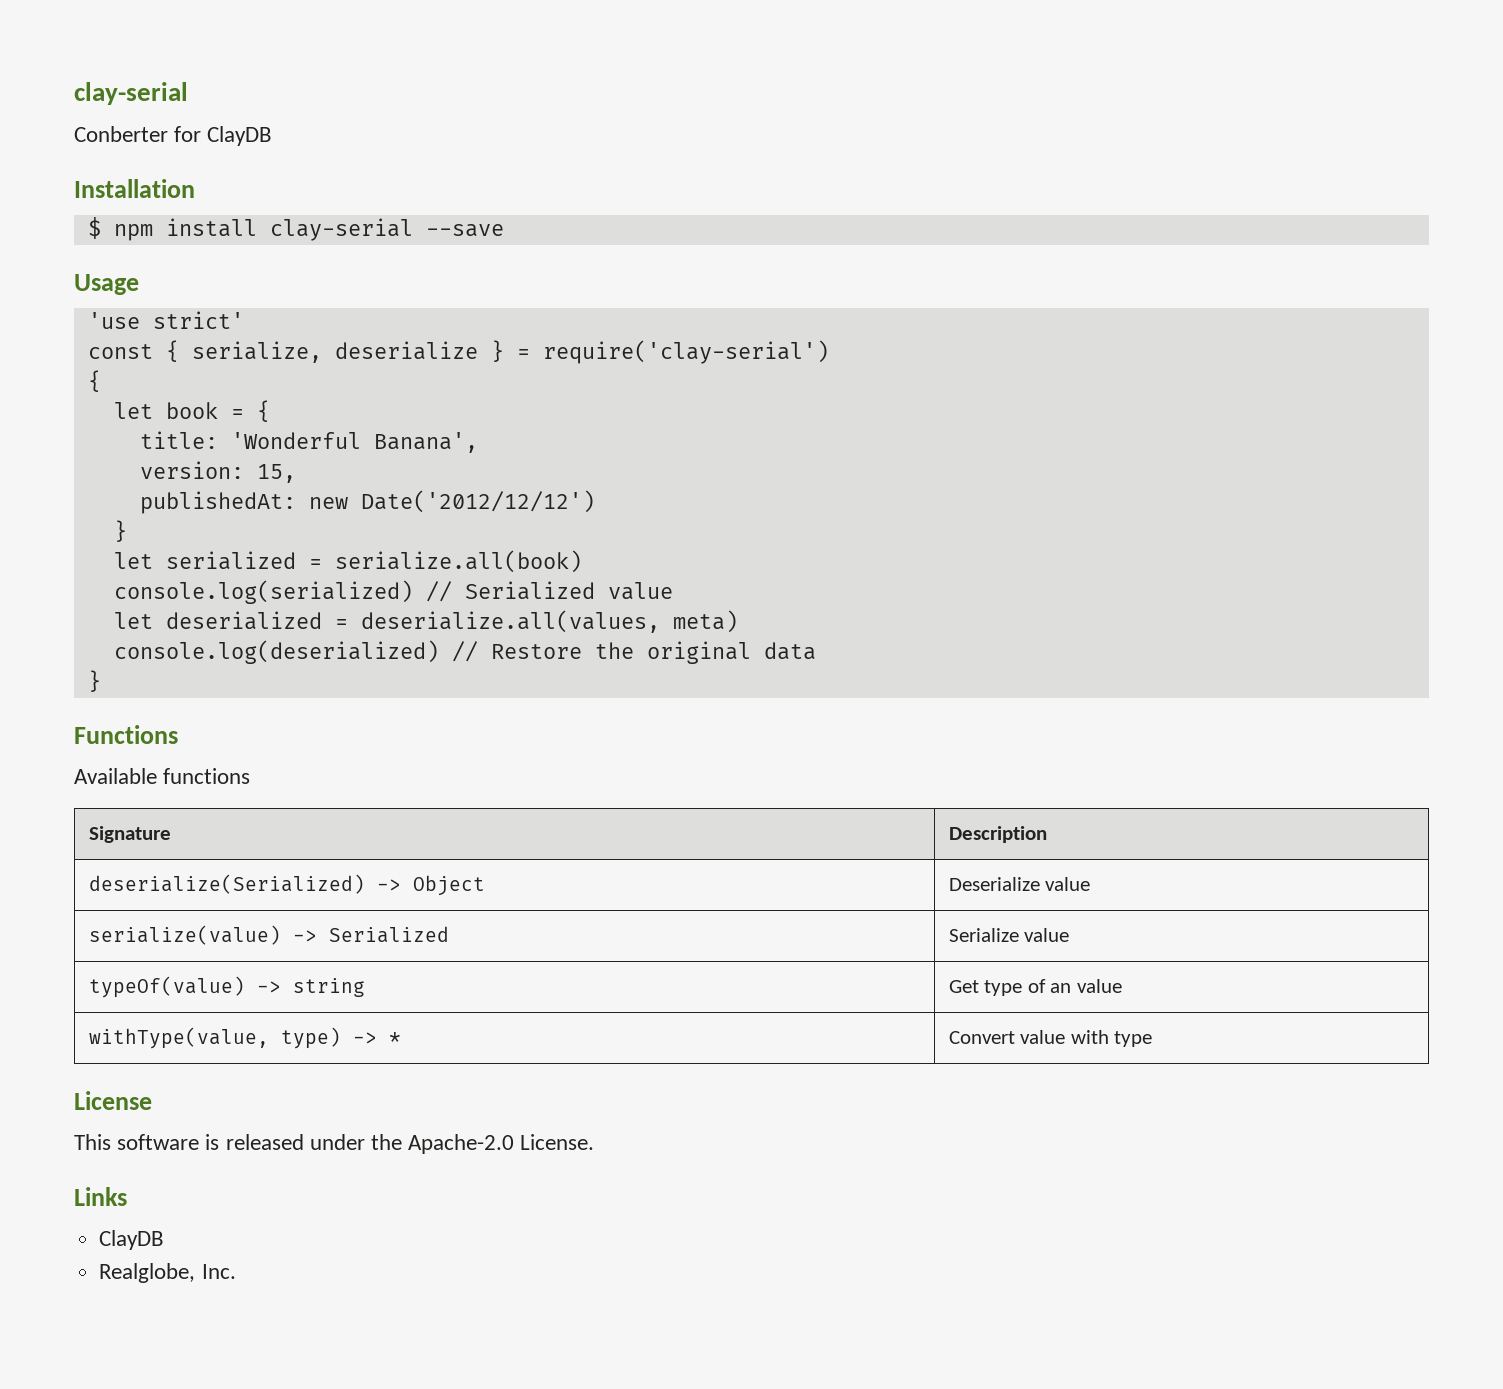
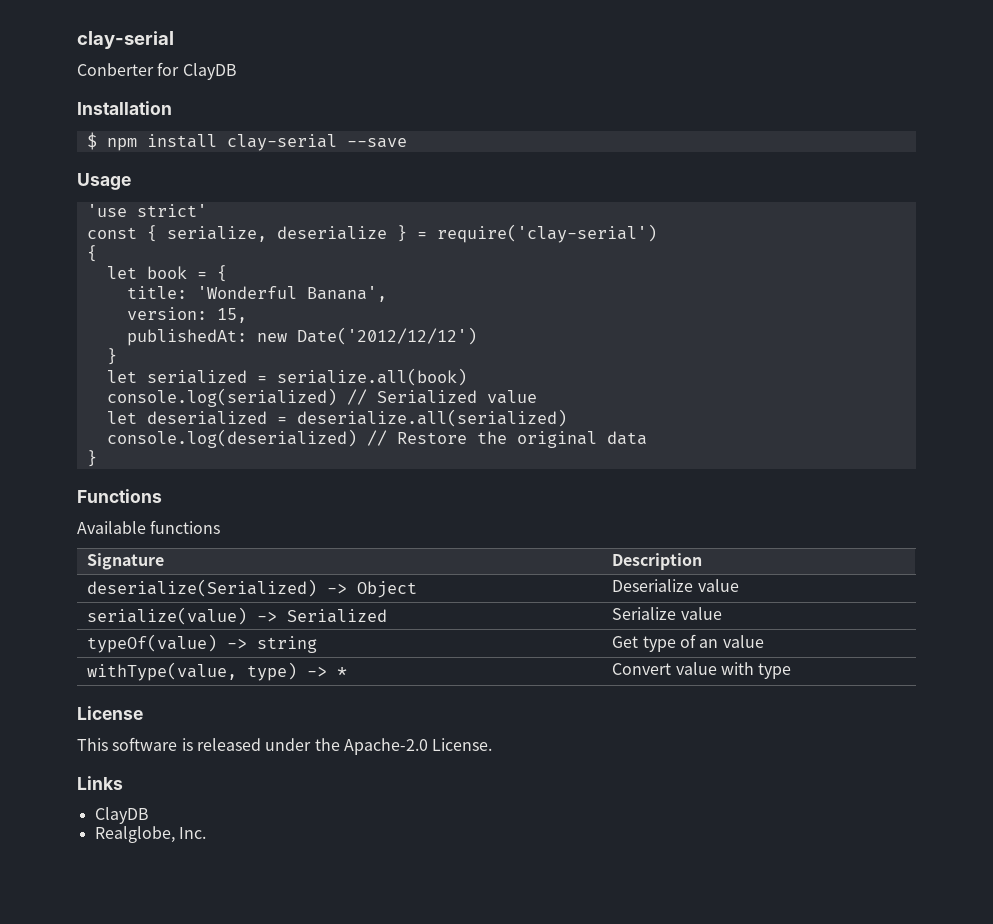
- let deserialized = deserialize.all(values, meta)
+ let deserialized = deserialize.all(serialized)

